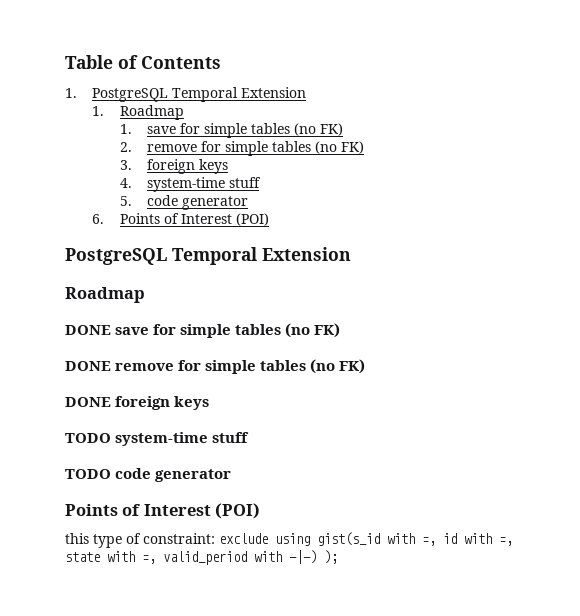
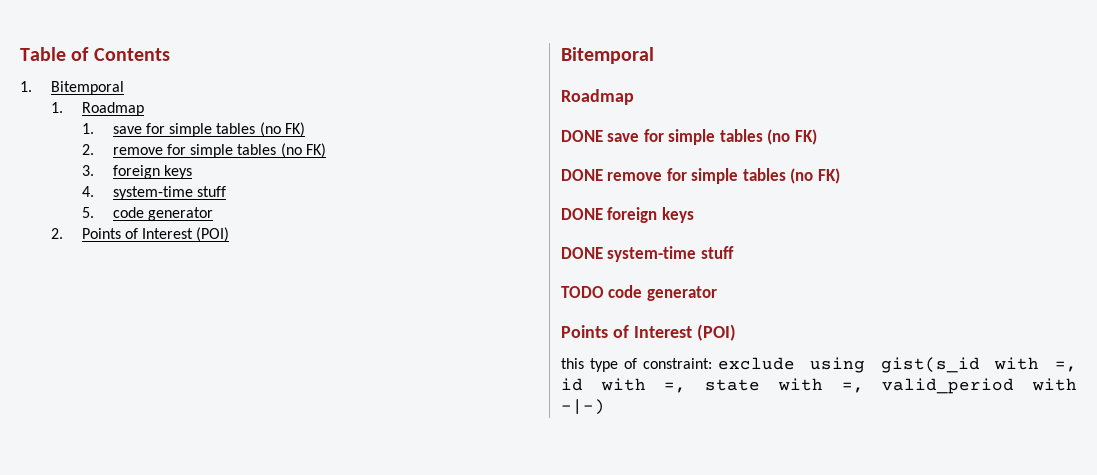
- 1. PostgreSQL Temporal Extension
+ 1. Bitemporal
- 6. Points of Interest (POI)
- PostgreSQL Temporal Extension
+ 2. Points of Interest (POI)
+ Bitemporal
- TODO system-time stuff
+ DONE system-time stuff
- this type of constraint: exclude using gist(s_id with =, id with =, state with =, valid_period with -|-) );
+ this type of constraint: exclude using gist(s_id with =, id with =, state with =, valid_period with -|-)

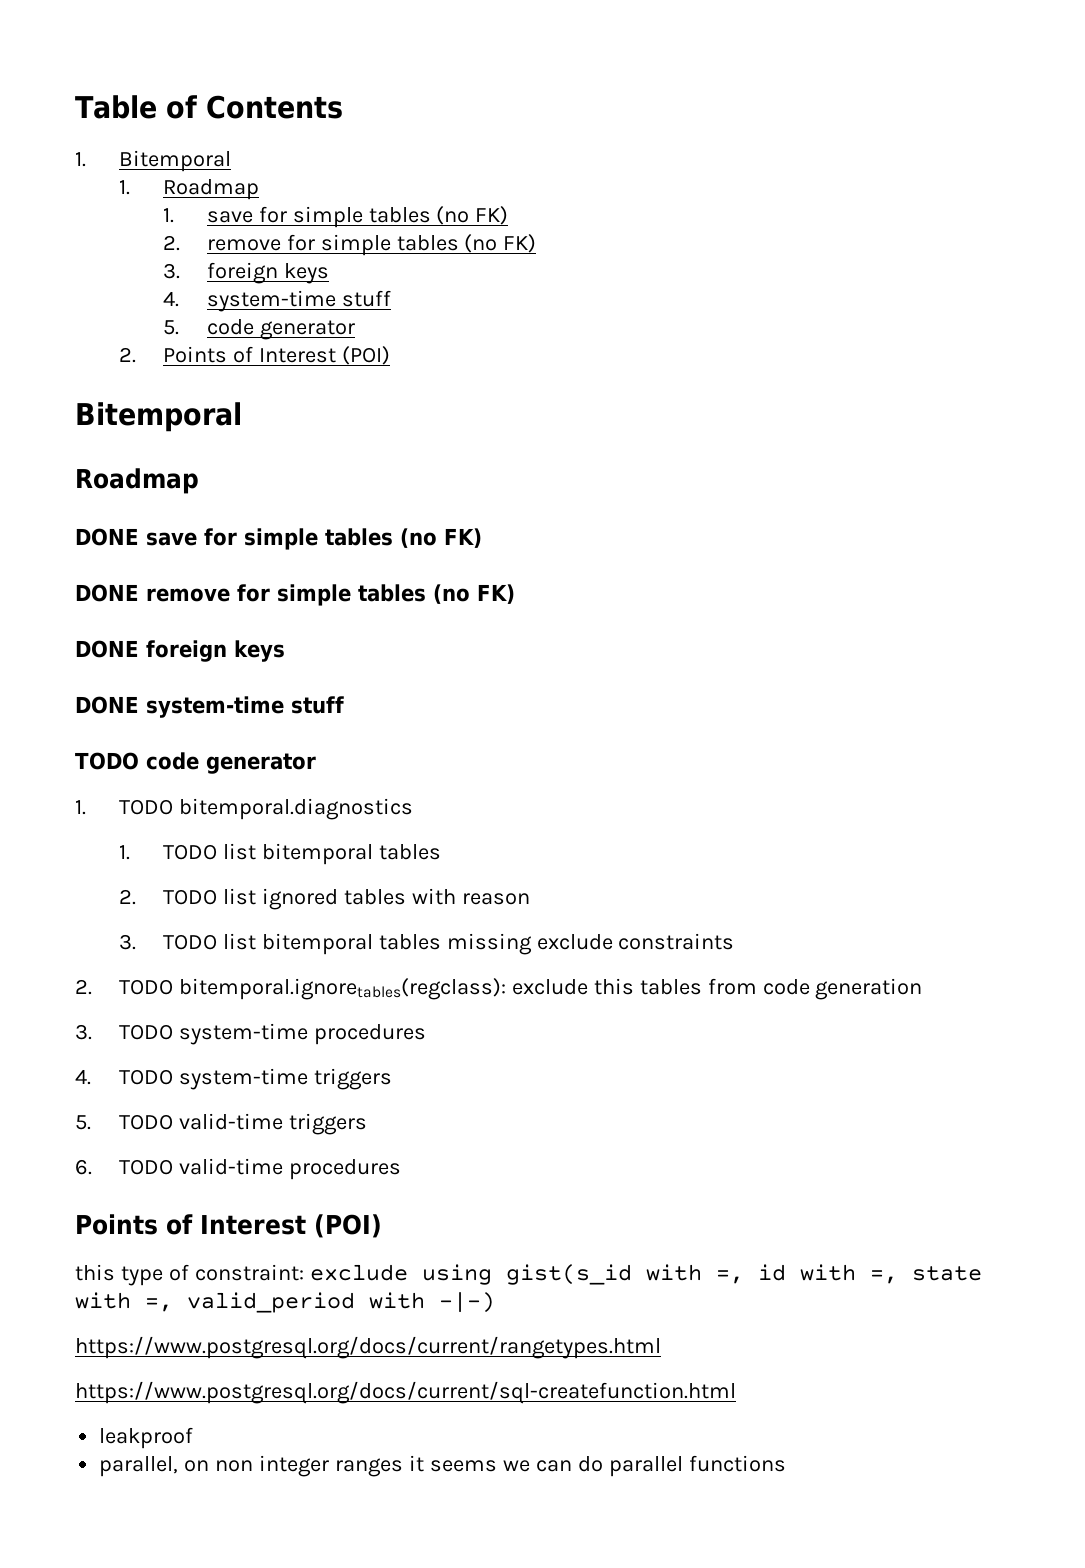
+ 1. TODO bitemporal.diagnostics
+ 1. TODO list bitemporal tables
+ 2. TODO list ignored tables with reason
+ 3. TODO list bitemporal tables missing exclude constraints
+ 2. TODO bitemporal.ignoretables(regclass): exclude this tables from code generation
+ 3. TODO system-time procedures
+ 4. TODO system-time triggers
+ 5. TODO valid-time triggers
+ 6. TODO valid-time procedures
+ https://www.postgresql.org/docs/current/rangetypes.html
+ https://www.postgresql.org/docs/current/sql-createfunction.html
+ leakproof
+ parallel, on non integer ranges it seems we can do parallel functions

